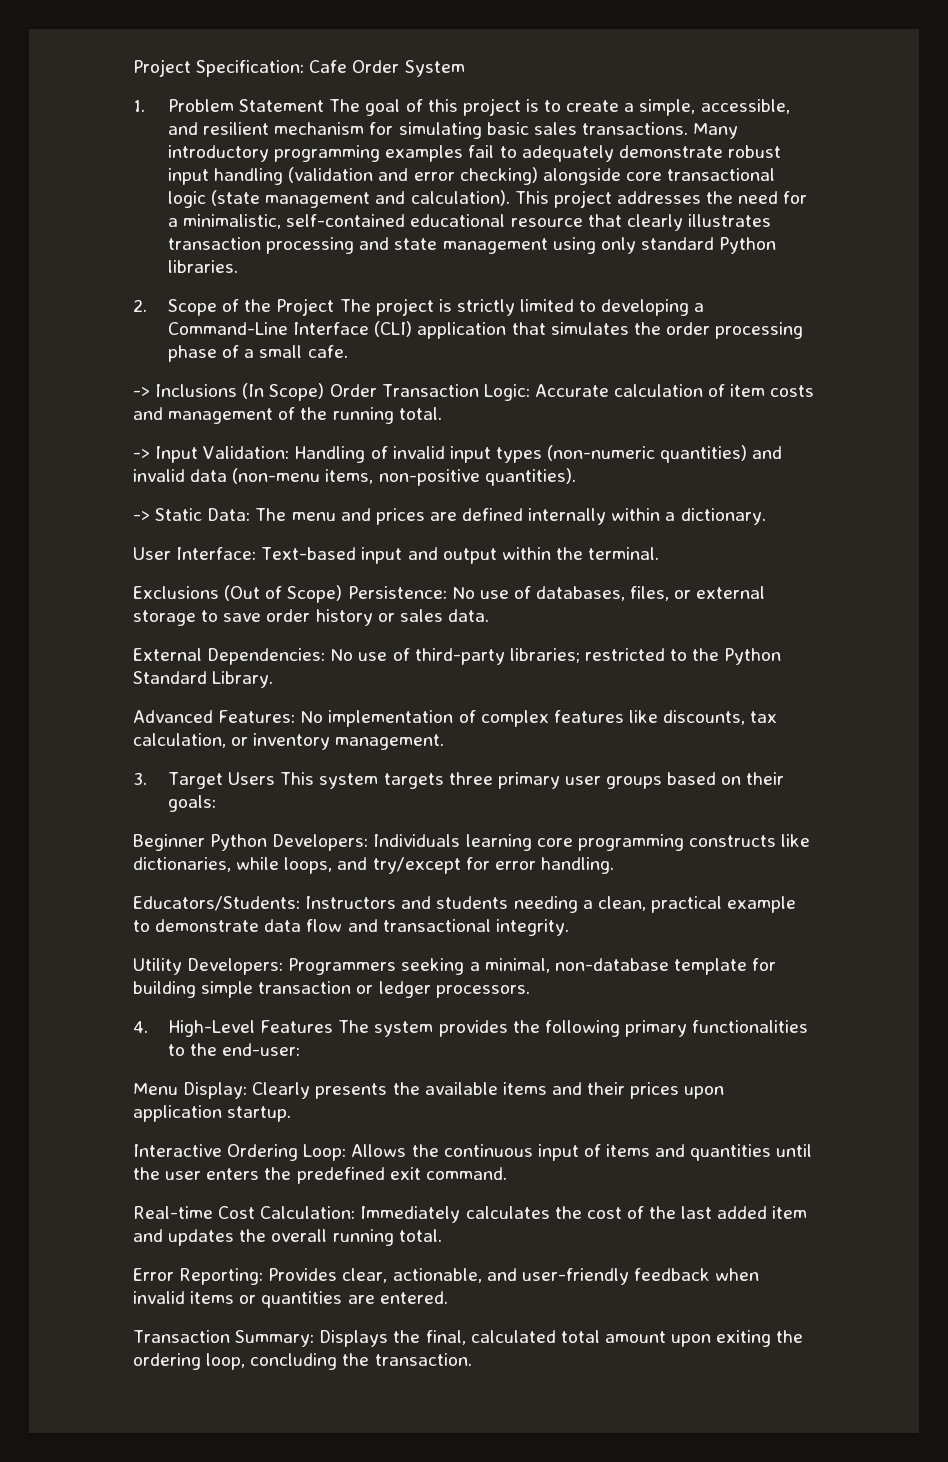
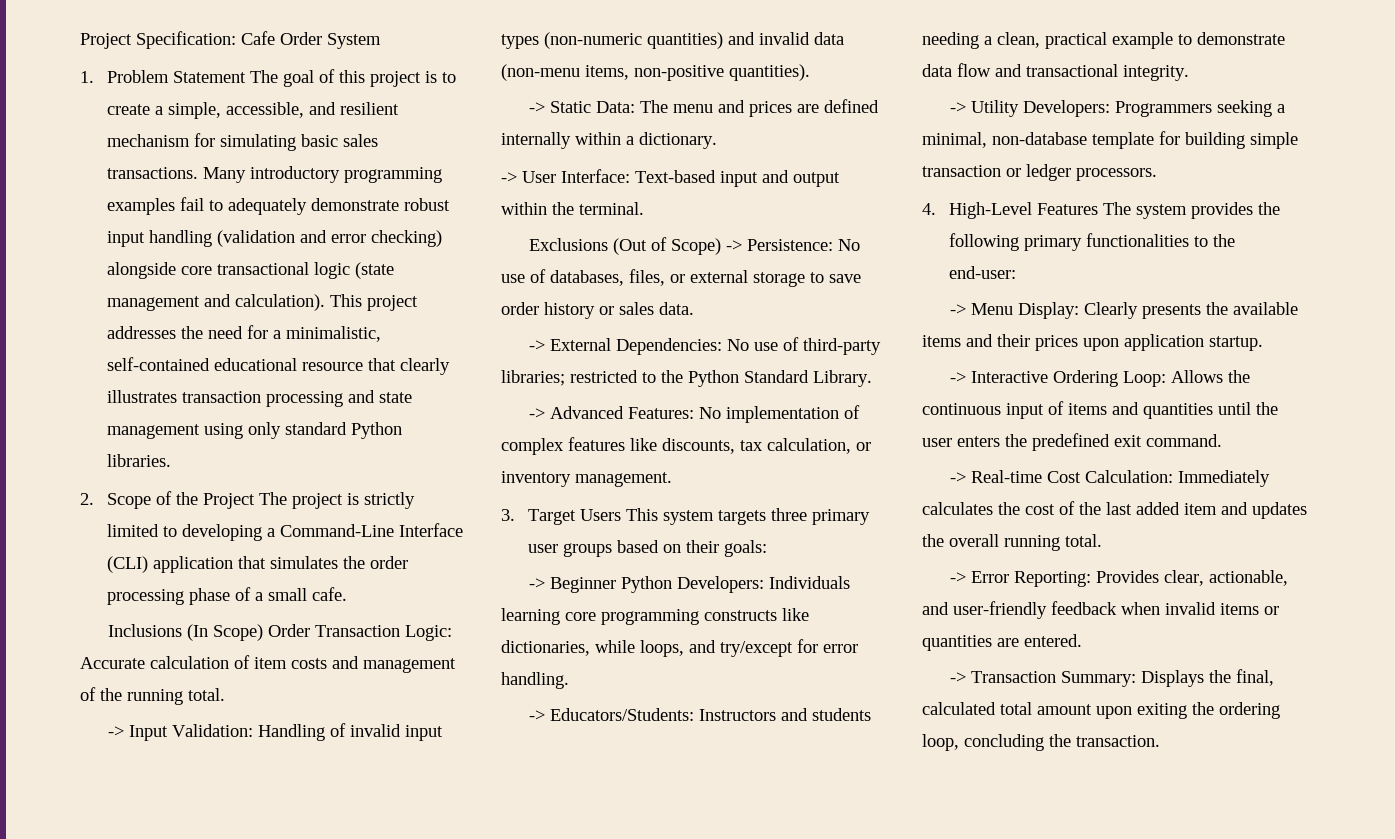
- -> Inclusions (In Scope) Order Transaction Logic: Accurate calculation of item costs and management of the running total.
+ Inclusions (In Scope) Order Transaction Logic: Accurate calculation of item costs and management of the running total.
- User Interface: Text-based input and output within the terminal.
+ -> User Interface: Text-based input and output within the terminal.
- Exclusions (Out of Scope) Persistence: No use of databases, files, or external storage to save order history or sales data.
+ Exclusions (Out of Scope) -> Persistence: No use of databases, files, or external storage to save order history or sales data.
- External Dependencies: No use of third-party libraries; restricted to the Python Standard Library.
+ -> External Dependencies: No use of third-party libraries; restricted to the Python Standard Library.
- Advanced Features: No implementation of complex features like discounts, tax calculation, or inventory management.
+ -> Advanced Features: No implementation of complex features like discounts, tax calculation, or inventory management.
- Beginner Python Developers: Individuals learning core programming constructs like dictionaries, while loops, and try/except for error handling.
+ -> Beginner Python Developers: Individuals learning core programming constructs like dictionaries, while loops, and try/except for error handling.
- Educators/Students: Instructors and students needing a clean, practical example to demonstrate data flow and transactional integrity.
+ -> Educators/Students: Instructors and students needing a clean, practical example to demonstrate data flow and transactional integrity.
- Utility Developers: Programmers seeking a minimal, non-database template for building simple transaction or ledger processors.
+ -> Utility Developers: Programmers seeking a minimal, non-database template for building simple transaction or ledger processors.
- Menu Display: Clearly presents the available items and their prices upon application startup.
+ -> Menu Display: Clearly presents the available items and their prices upon application startup.
- Interactive Ordering Loop: Allows the continuous input of items and quantities until the user enters the predefined exit command.
+ -> Interactive Ordering Loop: Allows the continuous input of items and quantities until the user enters the predefined exit command.
- Real-time Cost Calculation: Immediately calculates the cost of the last added item and updates the overall running total.
+ -> Real-time Cost Calculation: Immediately calculates the cost of the last added item and updates the overall running total.
- Error Reporting: Provides clear, actionable, and user-friendly feedback when invalid items or quantities are entered.
+ -> Error Reporting: Provides clear, actionable, and user-friendly feedback when invalid items or quantities are entered.
- Transaction Summary: Displays the final, calculated total amount upon exiting the ordering loop, concluding the transaction.
+ -> Transaction Summary: Displays the final, calculated total amount upon exiting the ordering loop, concluding the transaction.

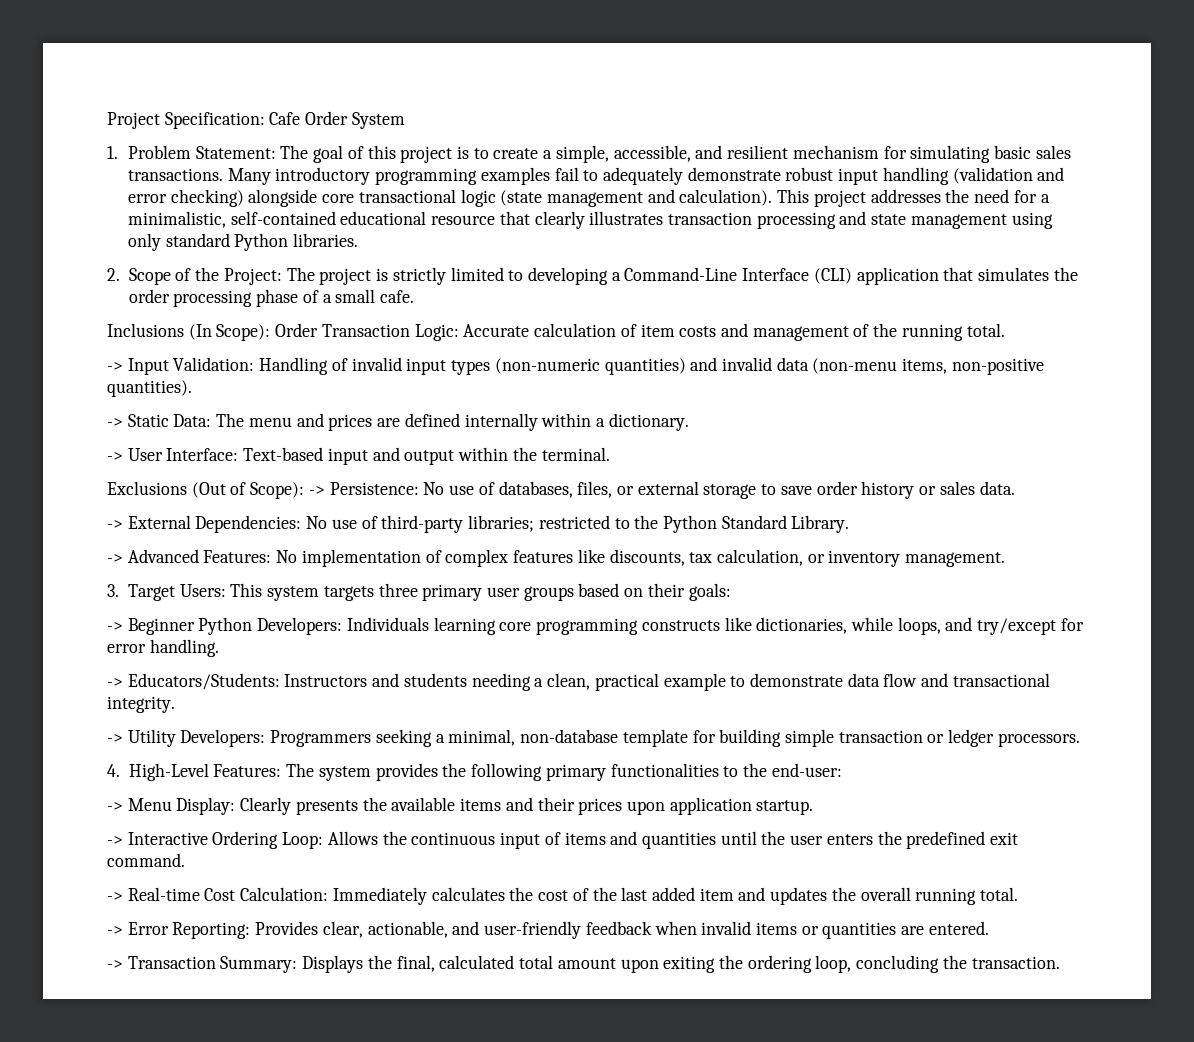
- 1. Problem Statement The goal of this project is to create a simple, accessible, and resilient mechanism for simulating basic sales transactions.
+ 1. Problem Statement: The goal of this project is to create a simple, accessible, and resilient mechanism for simulating basic sales transactions.
- 2. Scope of the Project The project is strictly limited to developing a Command-Line Interface (CLI) application that simulates the order processing phase of a small cafe.
+ 2. Scope of the Project: The project is strictly limited to developing a Command-Line Interface (CLI) application that simulates the order processing phase of a small cafe.
- Inclusions (In Scope) Order Transaction Logic: Accurate calculation of item costs and management of the running total.
+ Inclusions (In Scope): Order Transaction Logic: Accurate calculation of item costs and management of the running total.
- Exclusions (Out of Scope) -> Persistence: No use of databases, files, or external storage to save order history or sales data.
+ Exclusions (Out of Scope): -> Persistence: No use of databases, files, or external storage to save order history or sales data.
- 3. Target Users This system targets three primary user groups based on their goals:
+ 3. Target Users: This system targets three primary user groups based on their goals:
- 4. High-Level Features The system provides the following primary functionalities to the end-user:
+ 4. High-Level Features: The system provides the following primary functionalities to the end-user:

